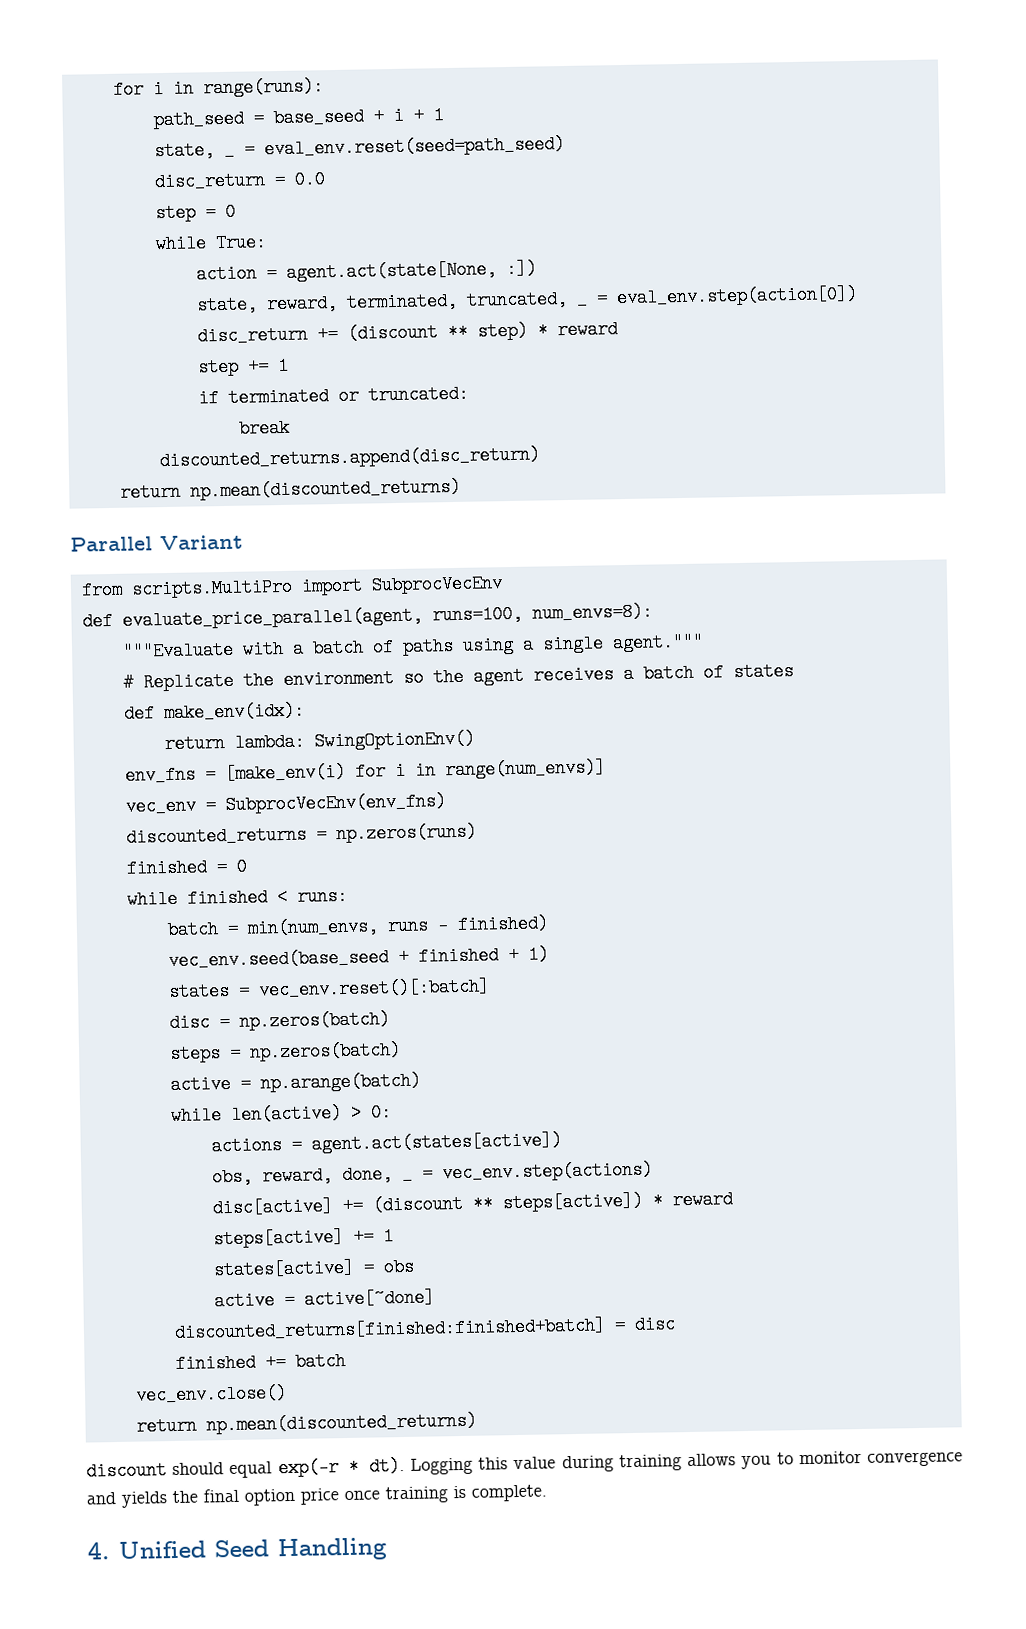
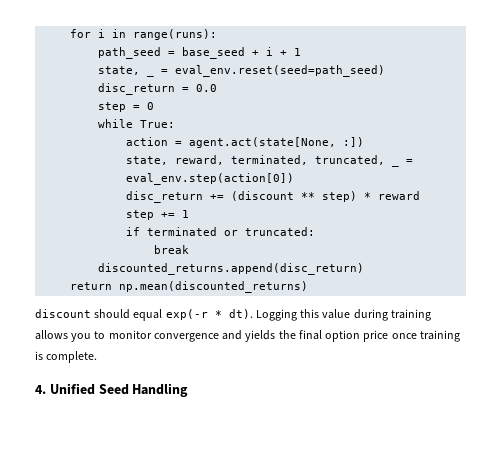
- Parallel Variant
- from scripts.MultiPro import SubprocVecEnv
- def evaluate_price_parallel(agent, runs=100, num_envs=8):
- """Evaluate with a batch of paths using a single agent."""
- # Replicate the environment so the agent receives a batch of states
- def make_env(idx):
- return lambda: SwingOptionEnv()
- env_fns = [make_env(i) for i in range(num_envs)]
- vec_env = SubprocVecEnv(env_fns)
- discounted_returns = np.zeros(runs)
- finished = 0
- while finished < runs:
- batch = min(num_envs, runs - finished)
- vec_env.seed(base_seed + finished + 1)
- states = vec_env.reset()[:batch]
- disc = np.zeros(batch)
- steps = np.zeros(batch)
- active = np.arange(batch)
- while len(active) > 0:
- actions = agent.act(states[active])
- obs, reward, done, _ = vec_env.step(actions)
- disc[active] += (discount ** steps[active]) * reward
- steps[active] += 1
- states[active] = obs
- active = active[~done]
- discounted_returns[finished:finished+batch] = disc
- finished += batch
- vec_env.close()
- return np.mean(discounted_returns)

